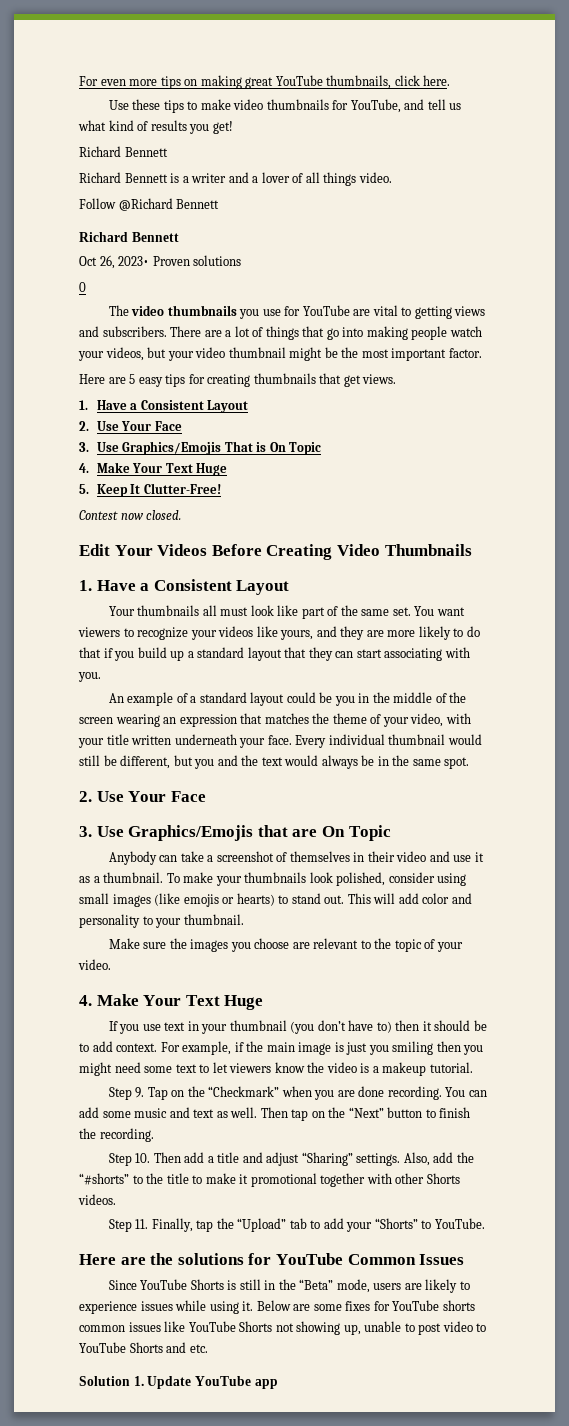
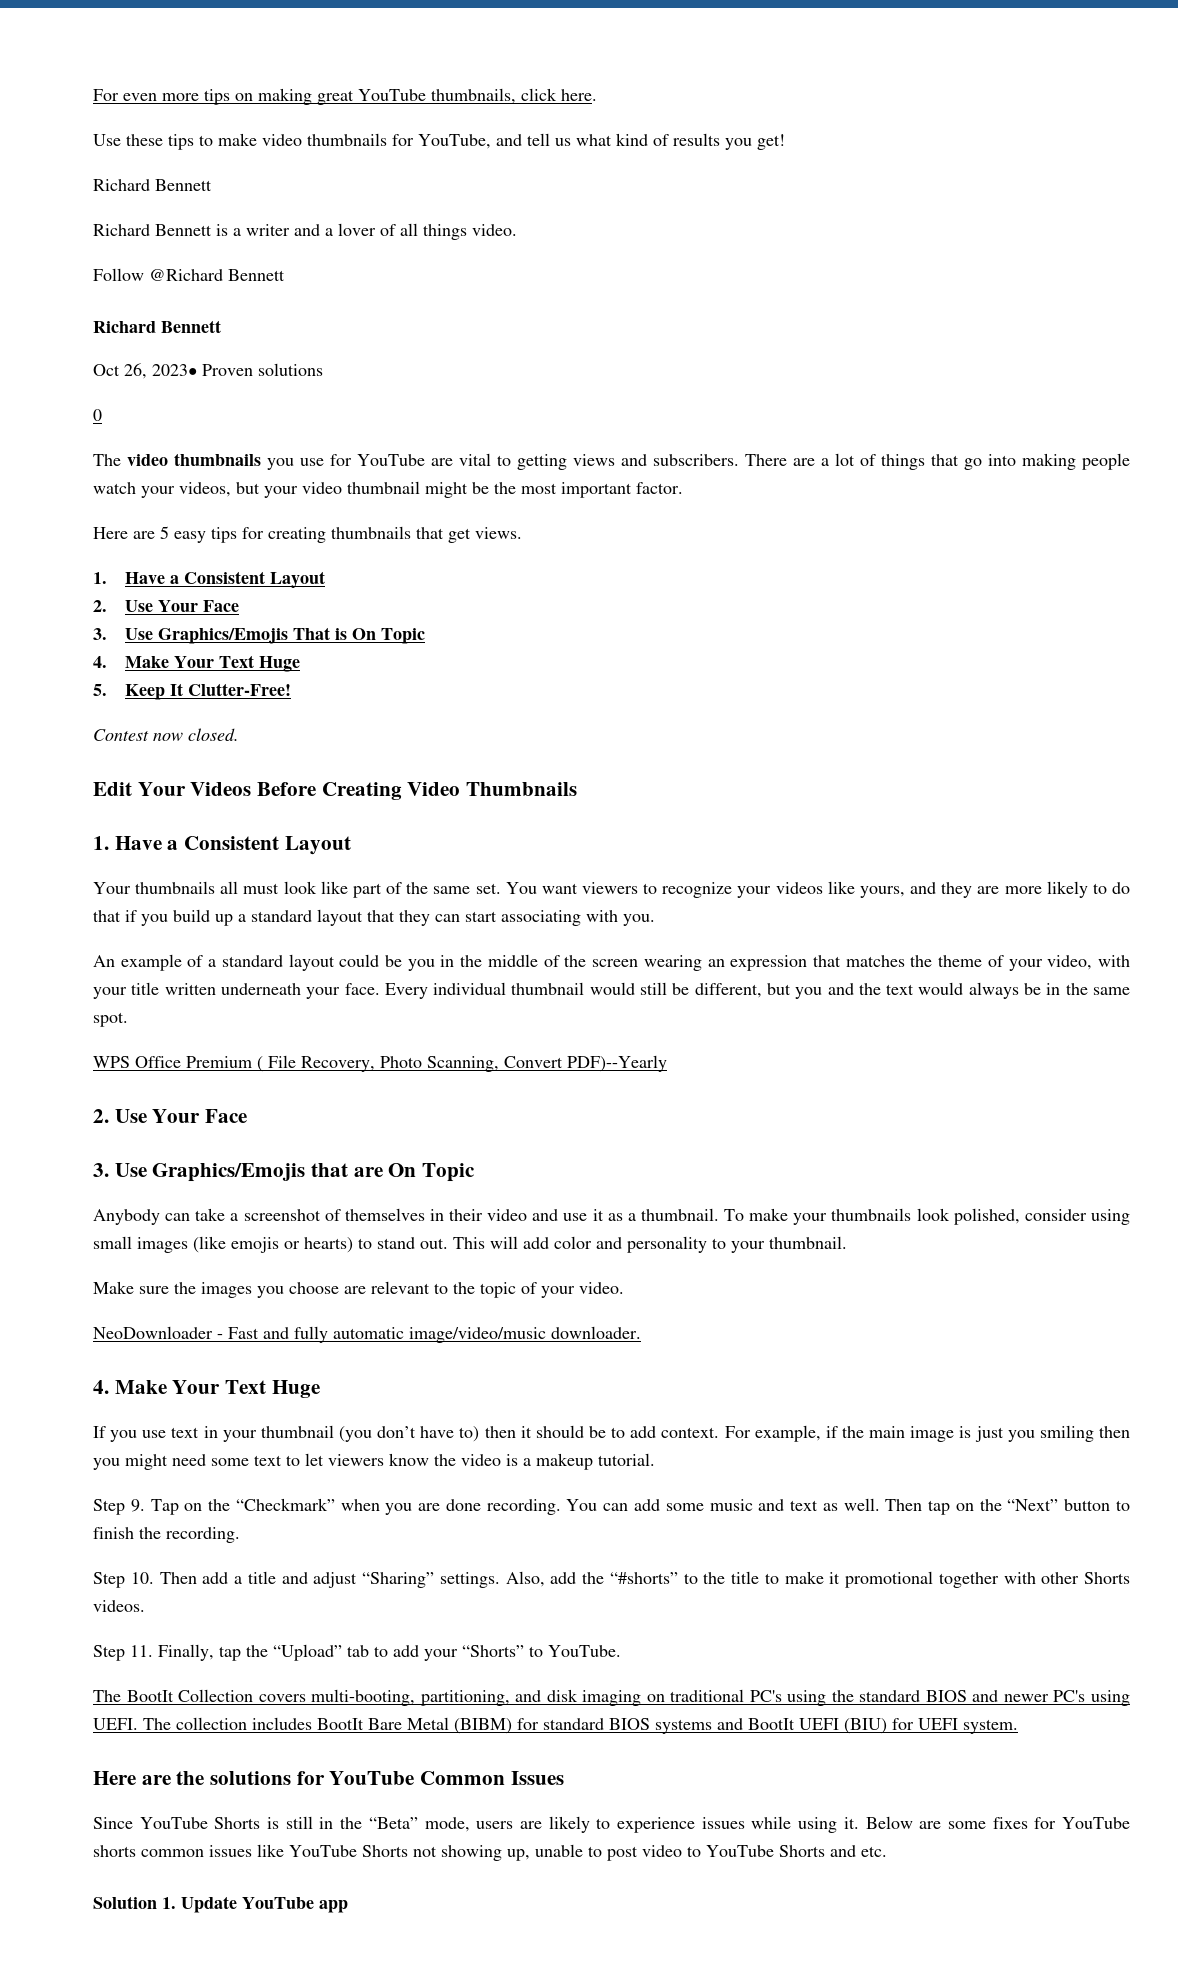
+ WPS Office Premium ( File Recovery, Photo Scanning, Convert PDF)--Yearly
+ NeoDownloader - Fast and fully automatic image/video/music downloader.
+ The BootIt Collection covers multi-booting, partitioning, and disk imaging on traditional PC's using the standard BIOS and newer PC's using UEFI. The collection includes BootIt Bare Metal (BIBM) for standard BIOS systems and BootIt UEFI (BIU) for UEFI system.

